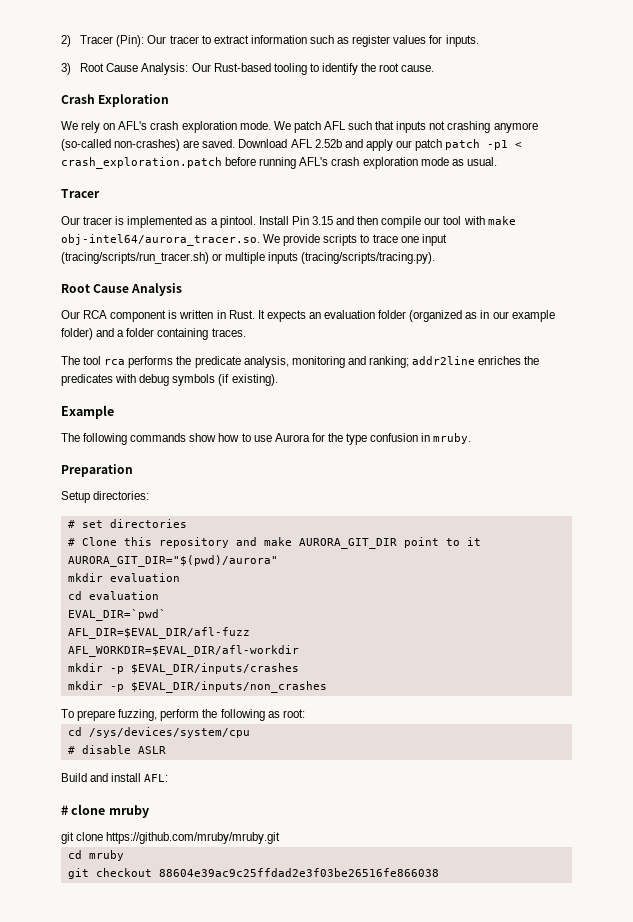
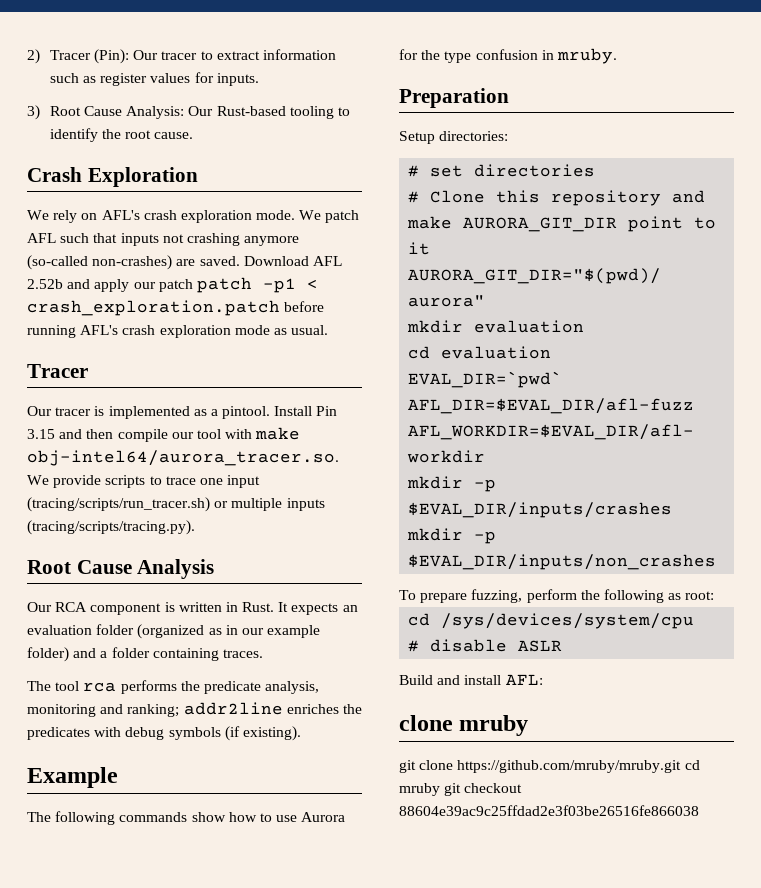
- # clone mruby
+ clone mruby
- git clone https://github.com/mruby/mruby.git
- cd mruby
- git checkout 88604e39ac9c25ffdad2e3f03be26516fe866038
+ git clone https://github.com/mruby/mruby.git cd mruby git checkout 88604e39ac9c25ffdad2e3f03be26516fe866038

